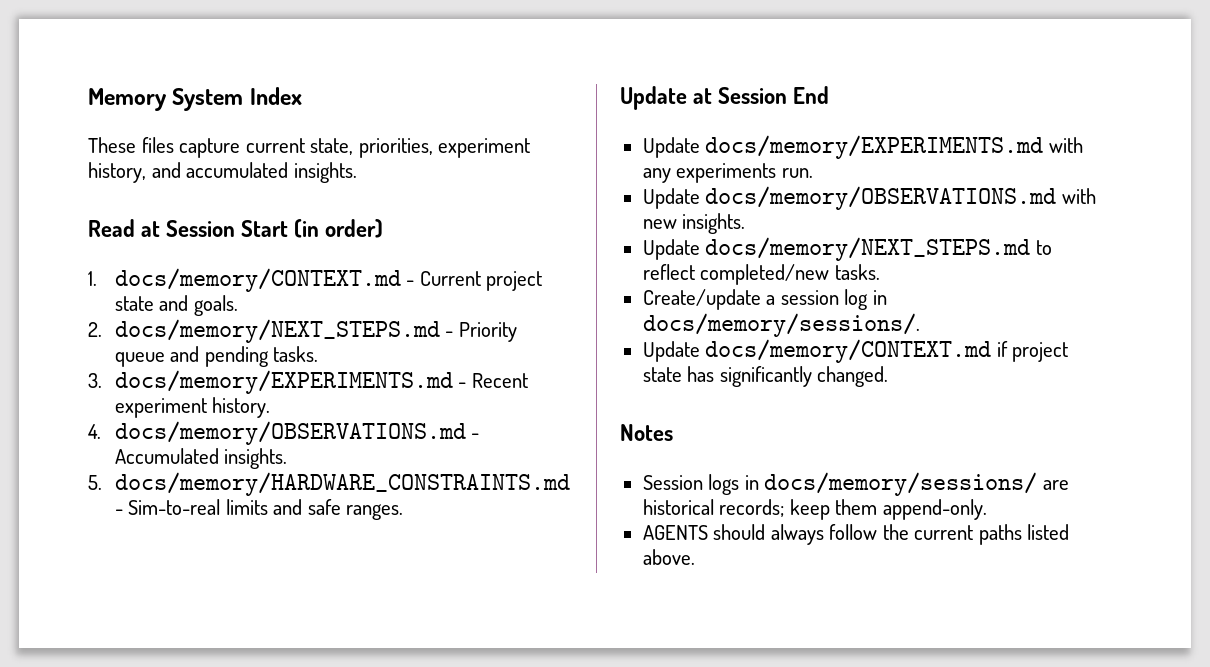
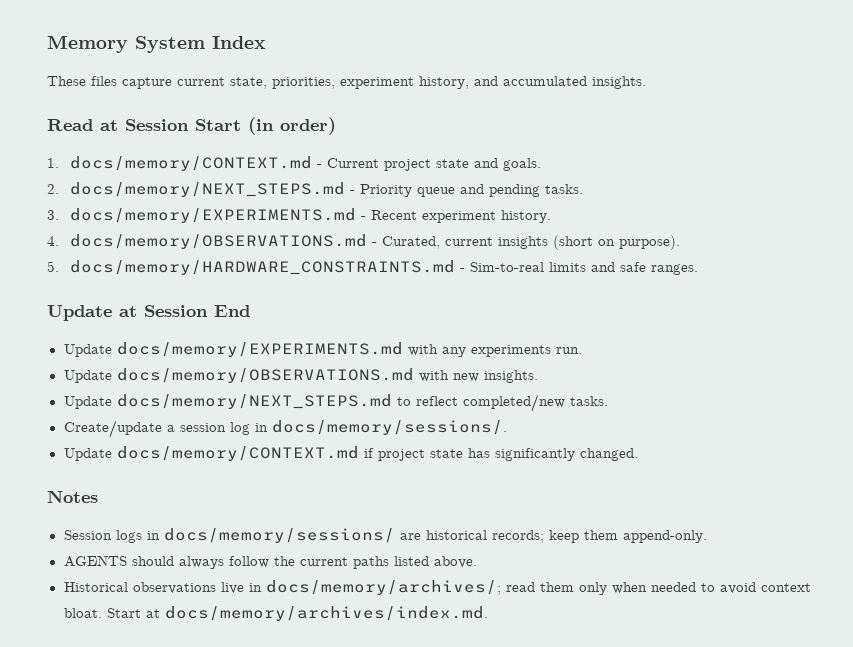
- 4. docs/memory/OBSERVATIONS.md - Accumulated insights.
+ 4. docs/memory/OBSERVATIONS.md - Curated, current insights (short on purpose).
+ Historical observations live in docs/memory/archives/; read them only when needed to avoid context bloat. Start at docs/memory/archives/index.md.

